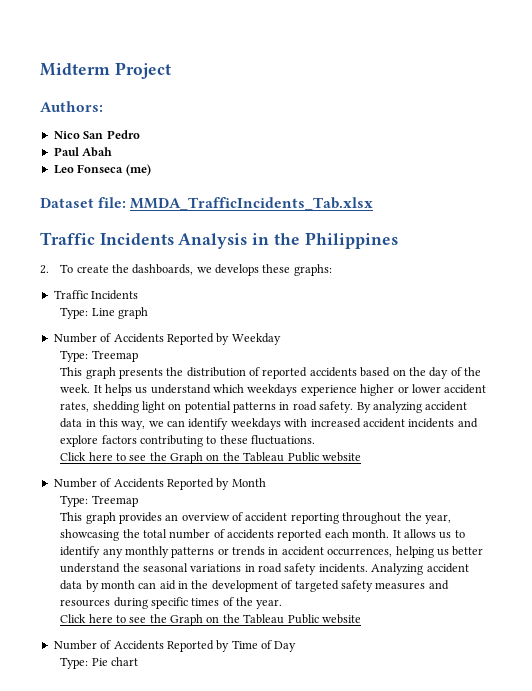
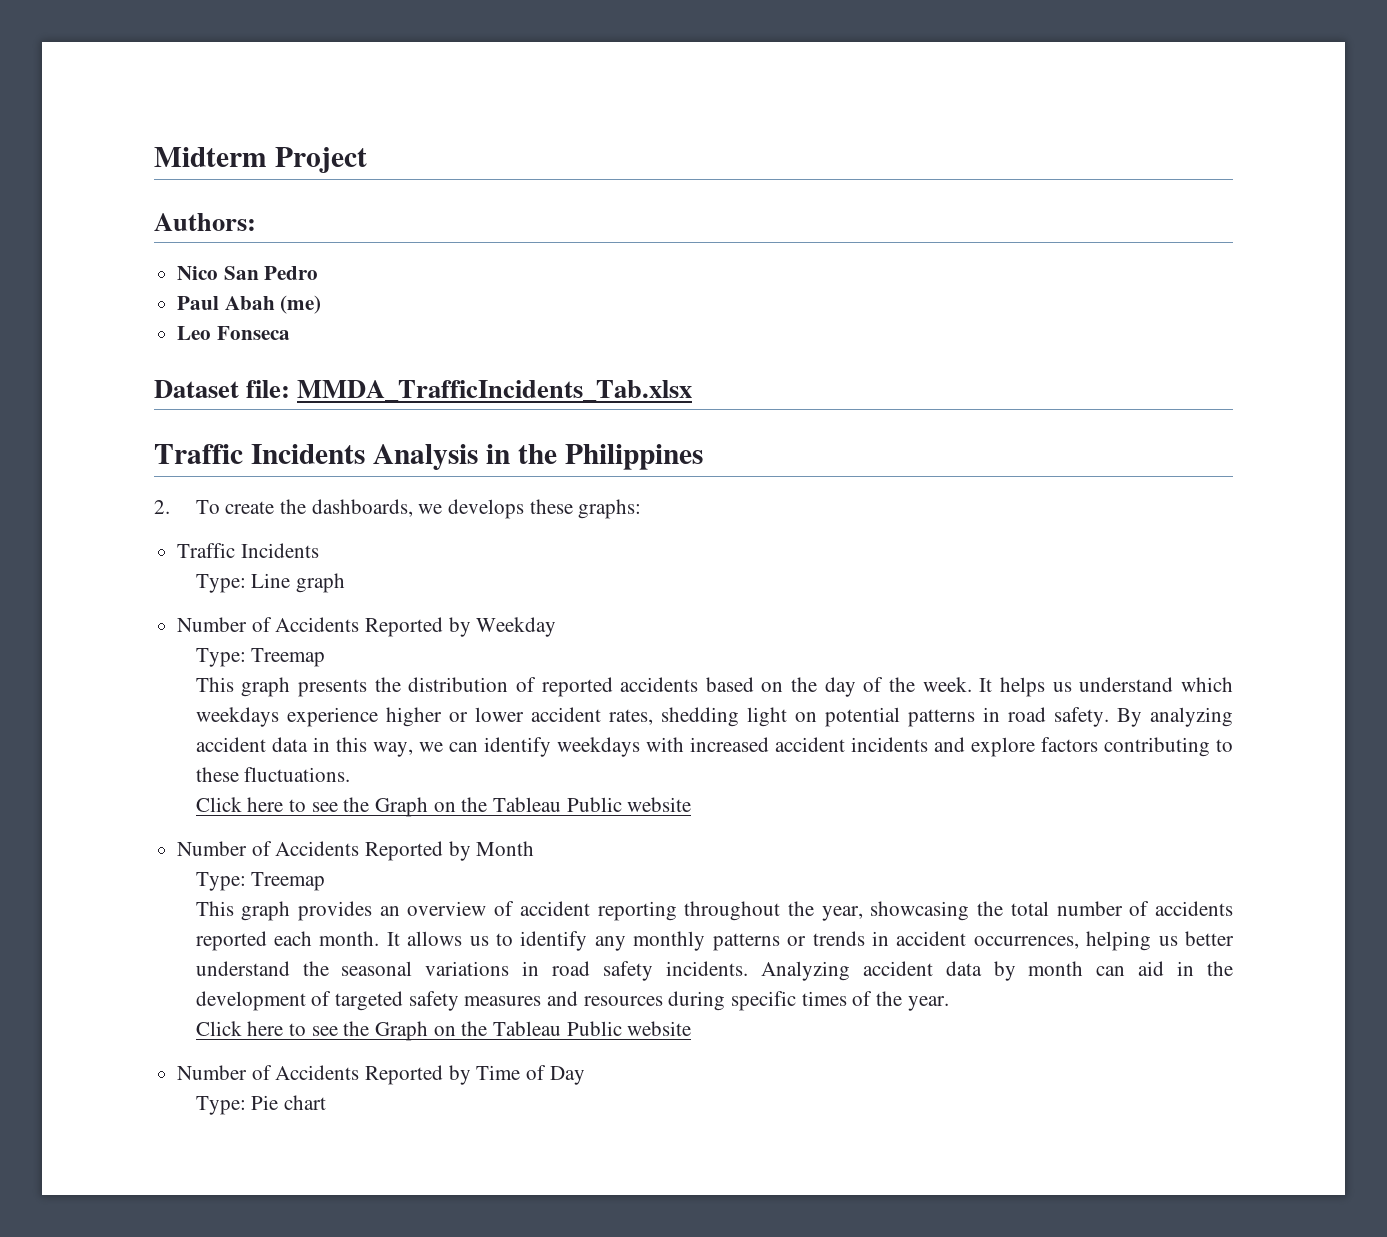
- Paul Abah
+ Paul Abah (me)
- Leo Fonseca (me)
+ Leo Fonseca

